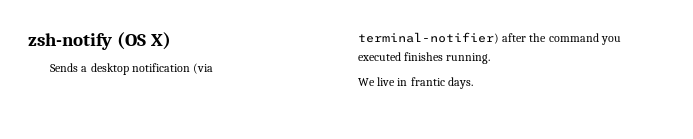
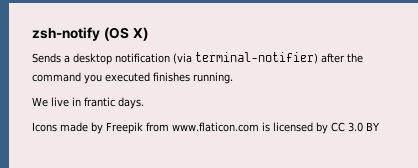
+ Icons made by Freepik from www.flaticon.com is licensed by CC 3.0 BY

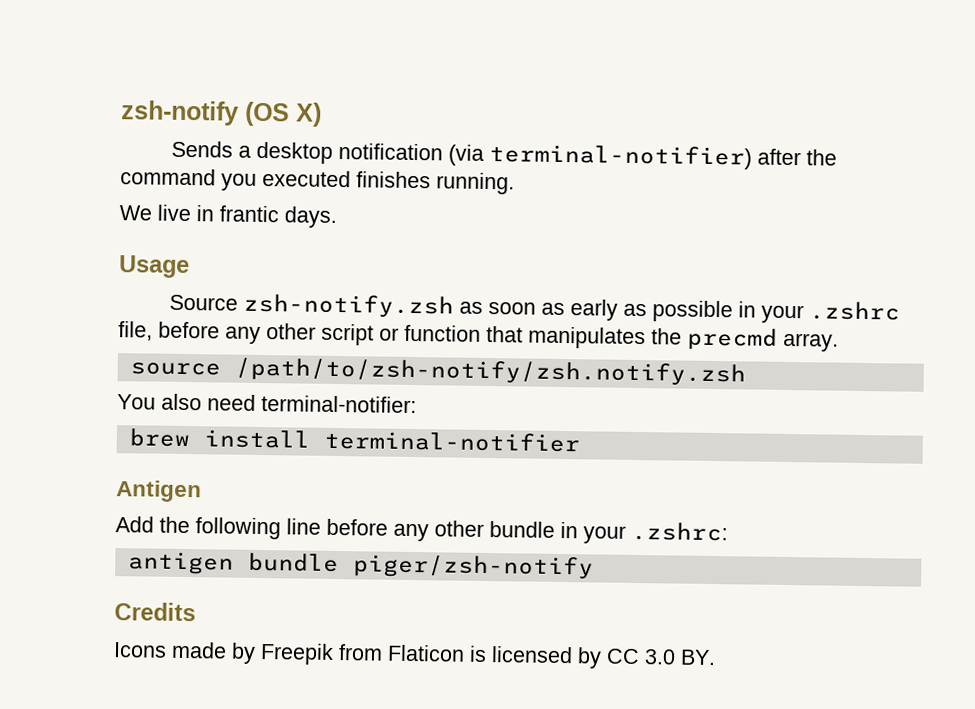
+ Usage
+ Source zsh-notify.zsh as soon as early as possible in your .zshrc file, before any other script or function that manipulates the precmd array.
+ source /path/to/zsh-notify/zsh.notify.zsh
+ You also need terminal-notifier:
+ brew install terminal-notifier
+ Antigen
+ Add the following line before any other bundle in your .zshrc:
+ antigen bundle piger/zsh-notify
+ Credits
- Icons made by Freepik from www.flaticon.com is licensed by CC 3.0 BY
+ Icons made by Freepik from Flaticon is licensed by CC 3.0 BY.

